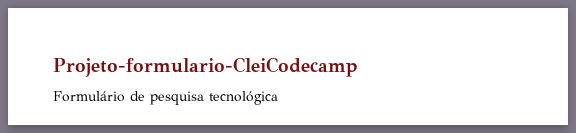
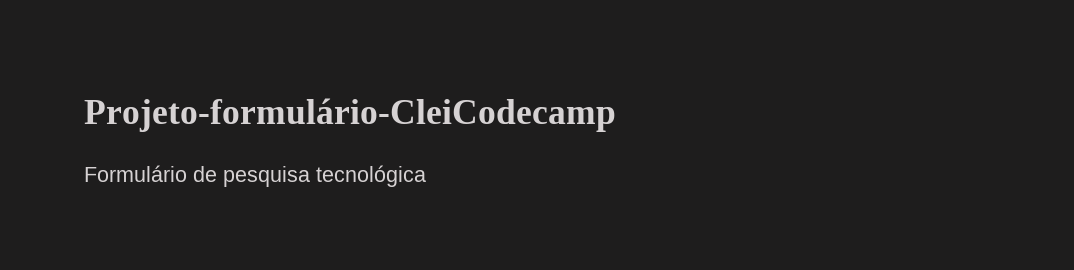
- Projeto-formulario-CleiCodecamp
+ Projeto-formulário-CleiCodecamp

